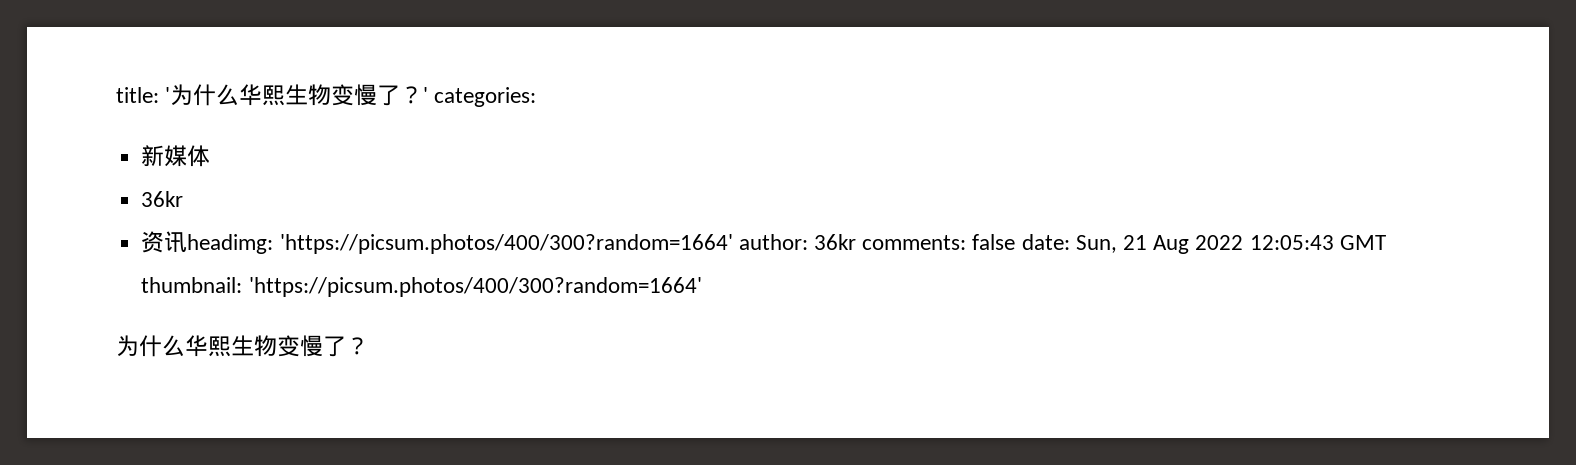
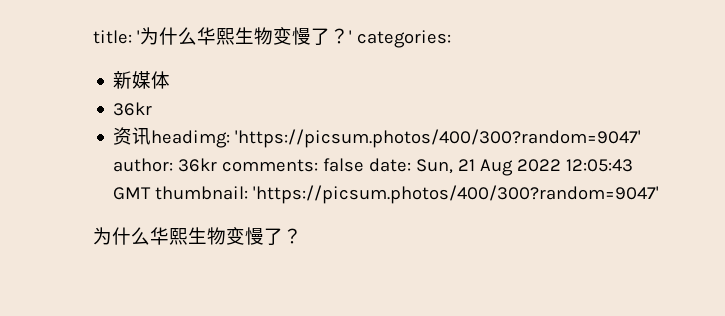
- 资讯headimg: 'https://picsum.photos/400/300?random=1664' author: 36kr comments: false date: Sun, 21 Aug 2022 12:05:43 GMT thumbnail: 'https://picsum.photos/400/300?random=1664'
+ 资讯headimg: 'https://picsum.photos/400/300?random=9047' author: 36kr comments: false date: Sun, 21 Aug 2022 12:05:43 GMT thumbnail: 'https://picsum.photos/400/300?random=9047'

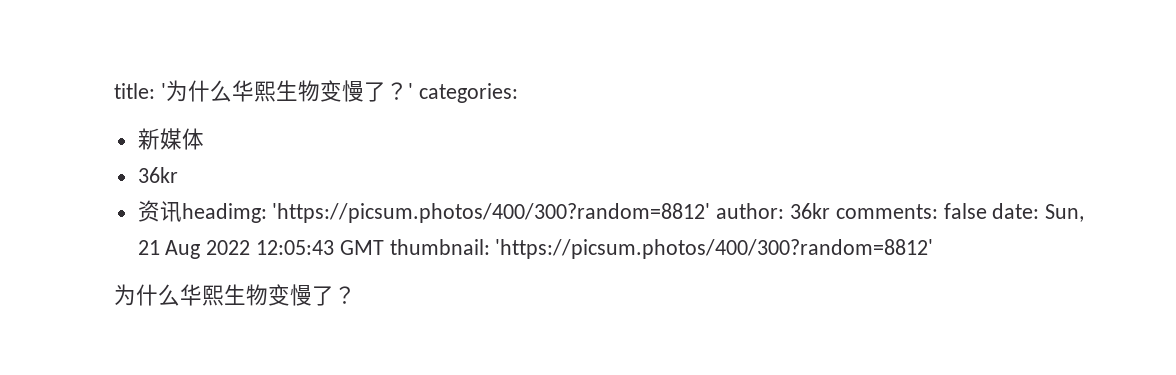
- 资讯headimg: 'https://picsum.photos/400/300?random=9047' author: 36kr comments: false date: Sun, 21 Aug 2022 12:05:43 GMT thumbnail: 'https://picsum.photos/400/300?random=9047'
+ 资讯headimg: 'https://picsum.photos/400/300?random=8812' author: 36kr comments: false date: Sun, 21 Aug 2022 12:05:43 GMT thumbnail: 'https://picsum.photos/400/300?random=8812'

